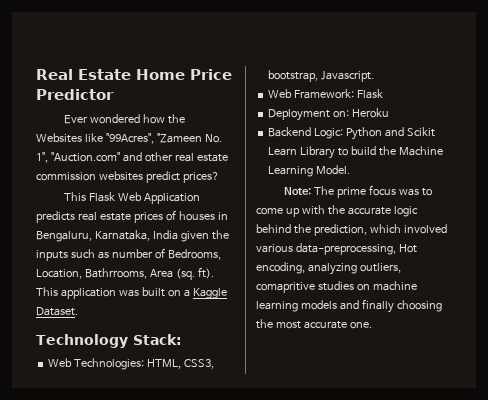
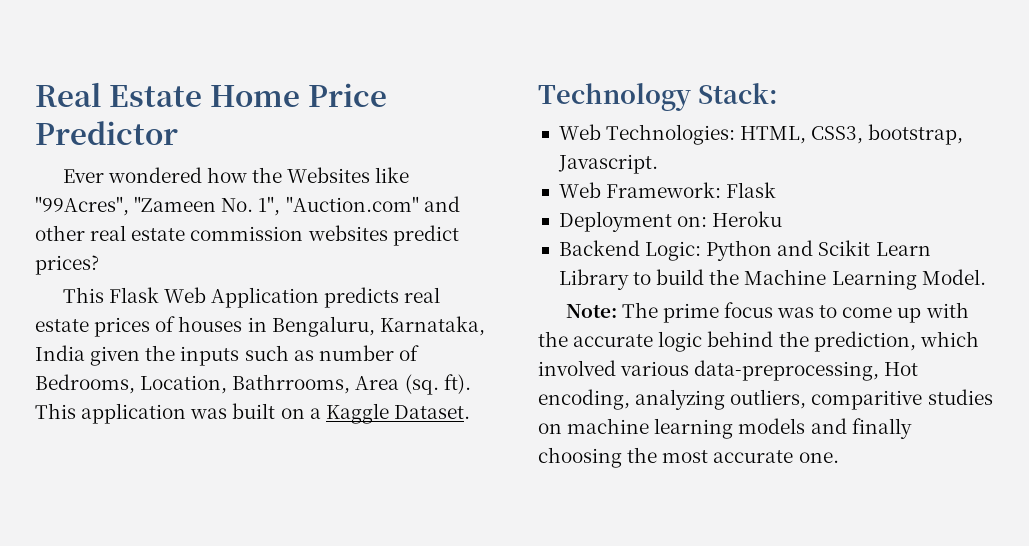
- Note: The prime focus was to come up with the accurate logic behind the prediction, which involved various data-preprocessing, Hot encoding, analyzing outliers, comapritive studies on machine learning models and finally choosing the most accurate one.
+ Note: The prime focus was to come up with the accurate logic behind the prediction, which involved various data-preprocessing, Hot encoding, analyzing outliers, comparitive studies on machine learning models and finally choosing the most accurate one.

